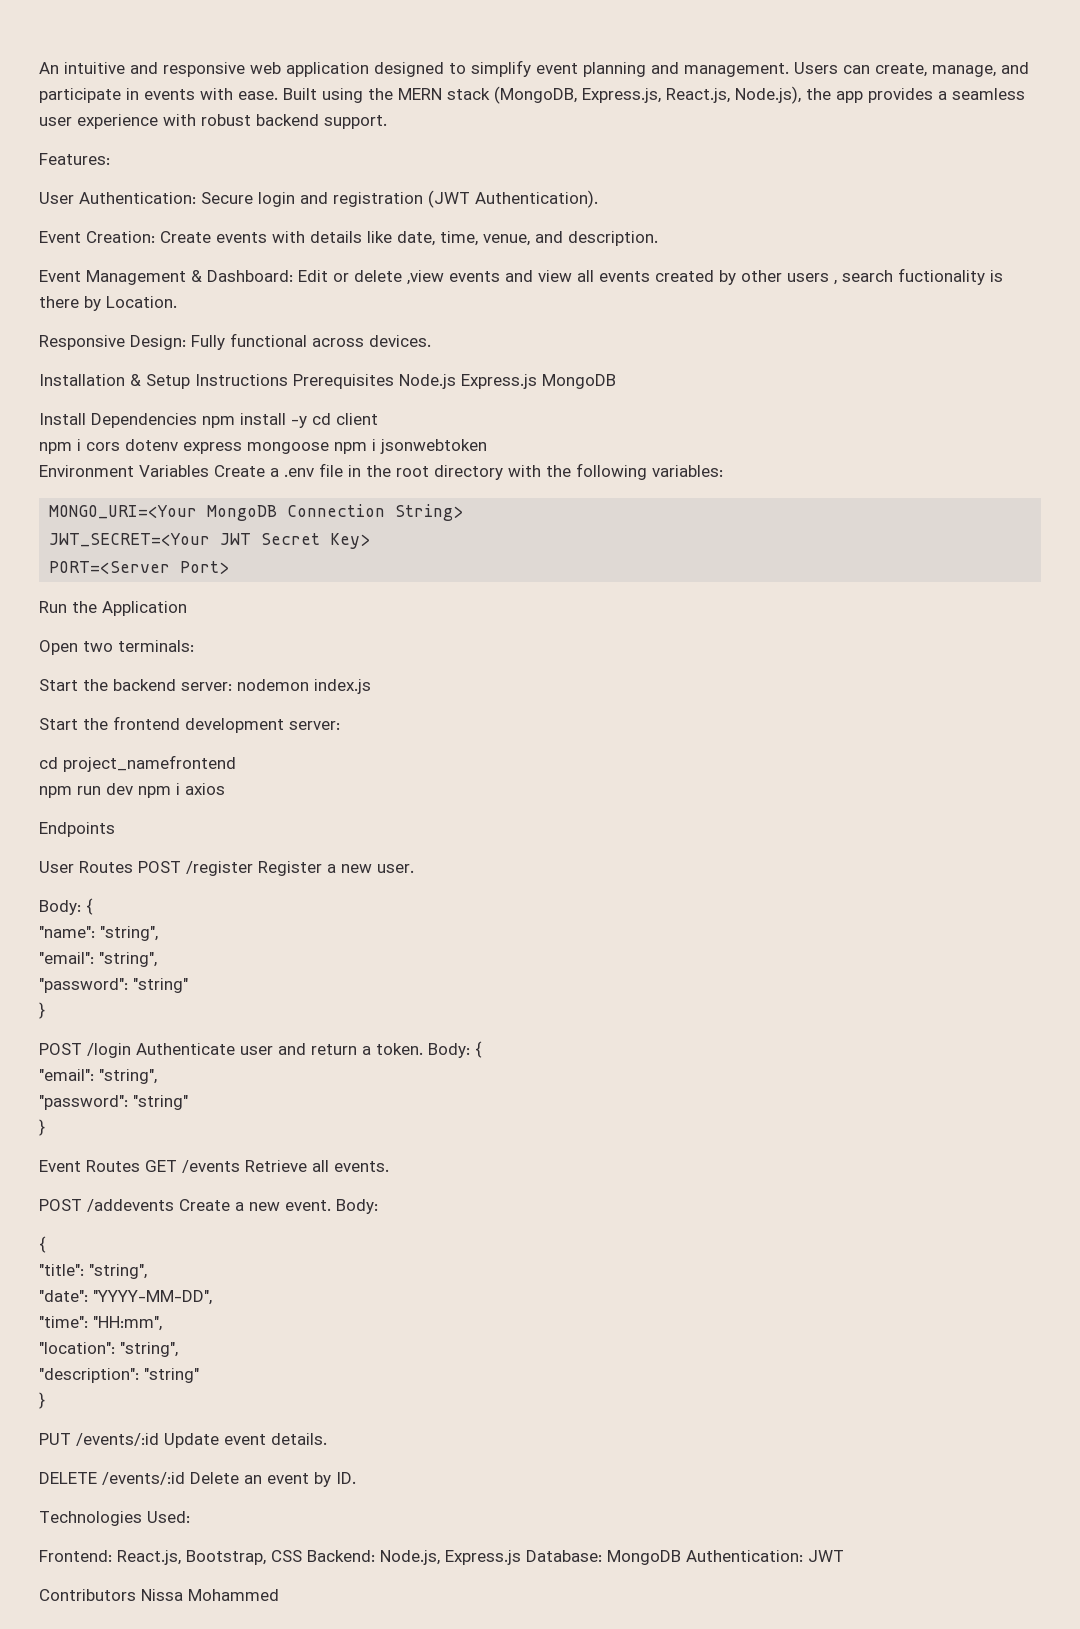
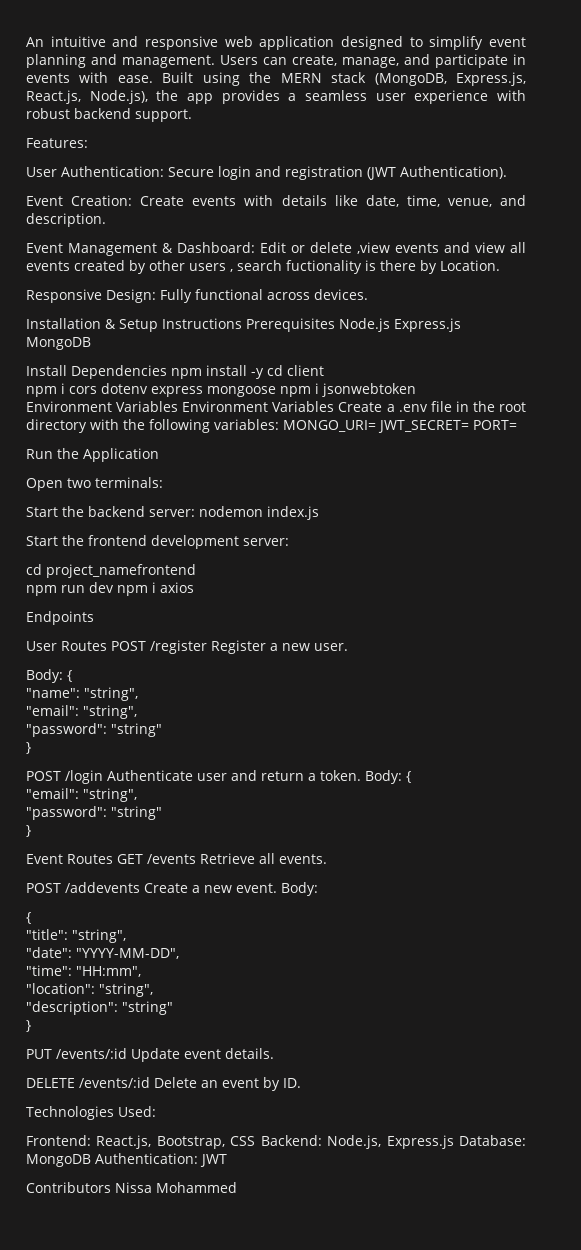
- Environment Variables Create a .env file in the root directory with the following variables:
- MONGO_URI=<Your MongoDB Connection String>
- JWT_SECRET=<Your JWT Secret Key>
- PORT=<Server Port>
+ Environment Variables Environment Variables Create a .env file in the root directory with the following variables: MONGO_URI= JWT_SECRET= PORT=

